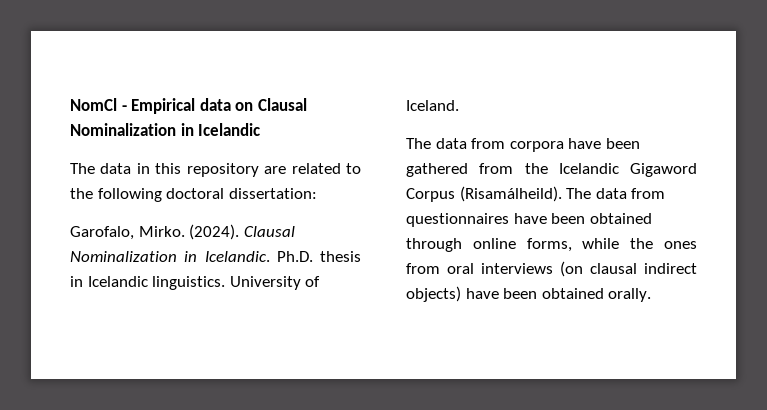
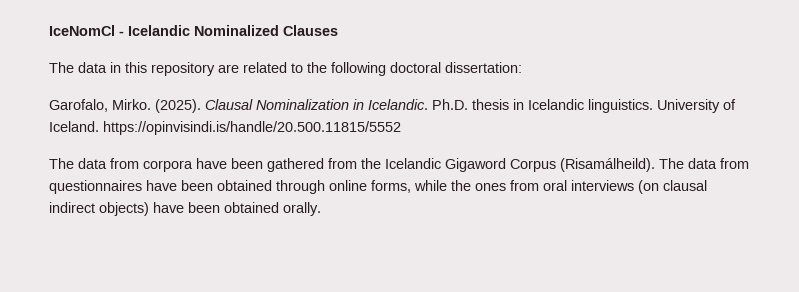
- NomCl - Empirical data on Clausal Nominalization in Icelandic
+ IceNomCl - Icelandic Nominalized Clauses
- (2024).
+ (2025).
- University of Iceland.
+ University of Iceland. https://opinvisindi.is/handle/20.500.11815/5552

